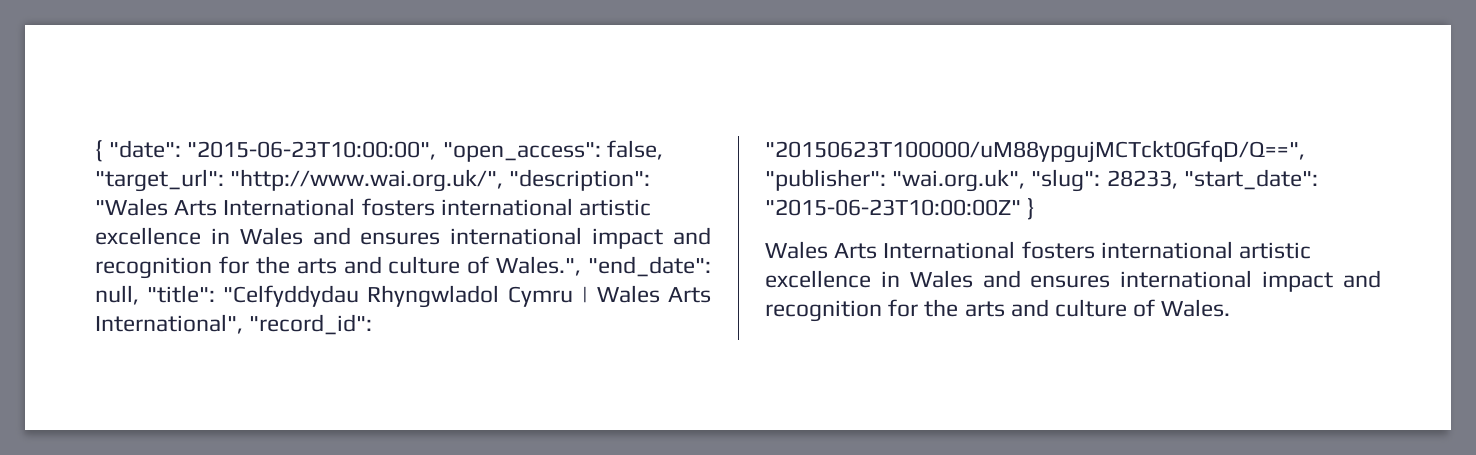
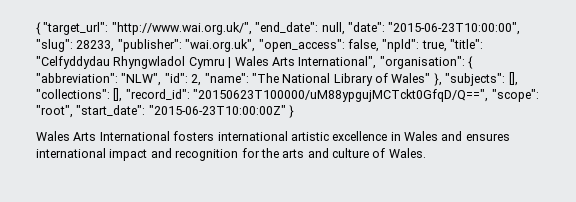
- { "date": "2015-06-23T10:00:00", "open_access": false, "target_url": "http://www.wai.org.uk/", "description": "Wales Arts International fosters international artistic excellence in Wales and ensures international impact and recognition for the arts and culture of Wales.", "end_date": null, "title": "Celfyddydau Rhyngwladol Cymru | Wales Arts International", "record_id": "20150623T100000/uM88ypgujMCTckt0GfqD/Q==", "publisher": "wai.org.uk", "slug": 28233, "start_date": "2015-06-23T10:00:00Z" }
+ { "target_url": "http://www.wai.org.uk/", "end_date": null, "date": "2015-06-23T10:00:00", "slug": 28233, "publisher": "wai.org.uk", "open_access": false, "npld": true, "title": "Celfyddydau Rhyngwladol Cymru | Wales Arts International", "organisation": { "abbreviation": "NLW", "id": 2, "name": "The National Library of Wales" }, "subjects": [], "collections": [], "record_id": "20150623T100000/uM88ypgujMCTckt0GfqD/Q==", "scope": "root", "start_date": "2015-06-23T10:00:00Z" }

